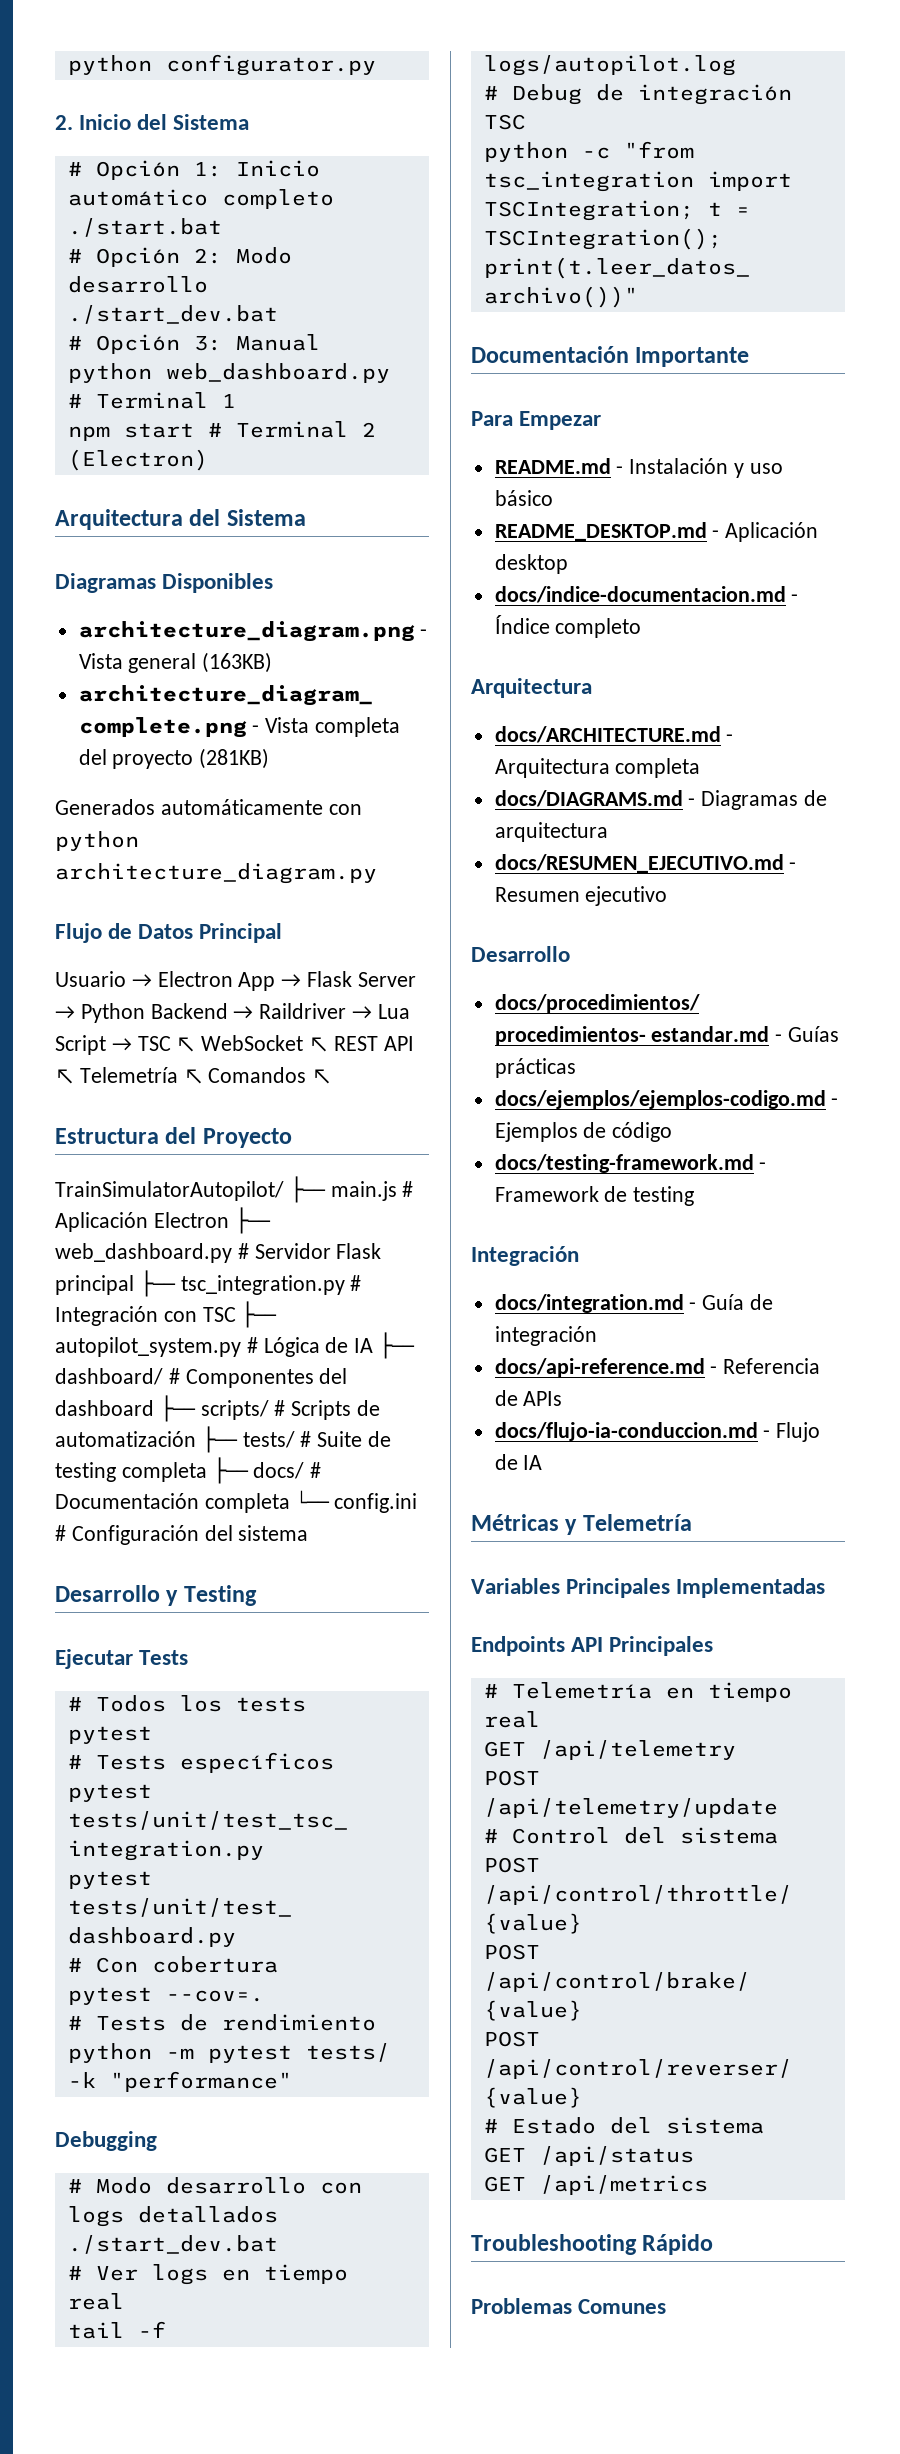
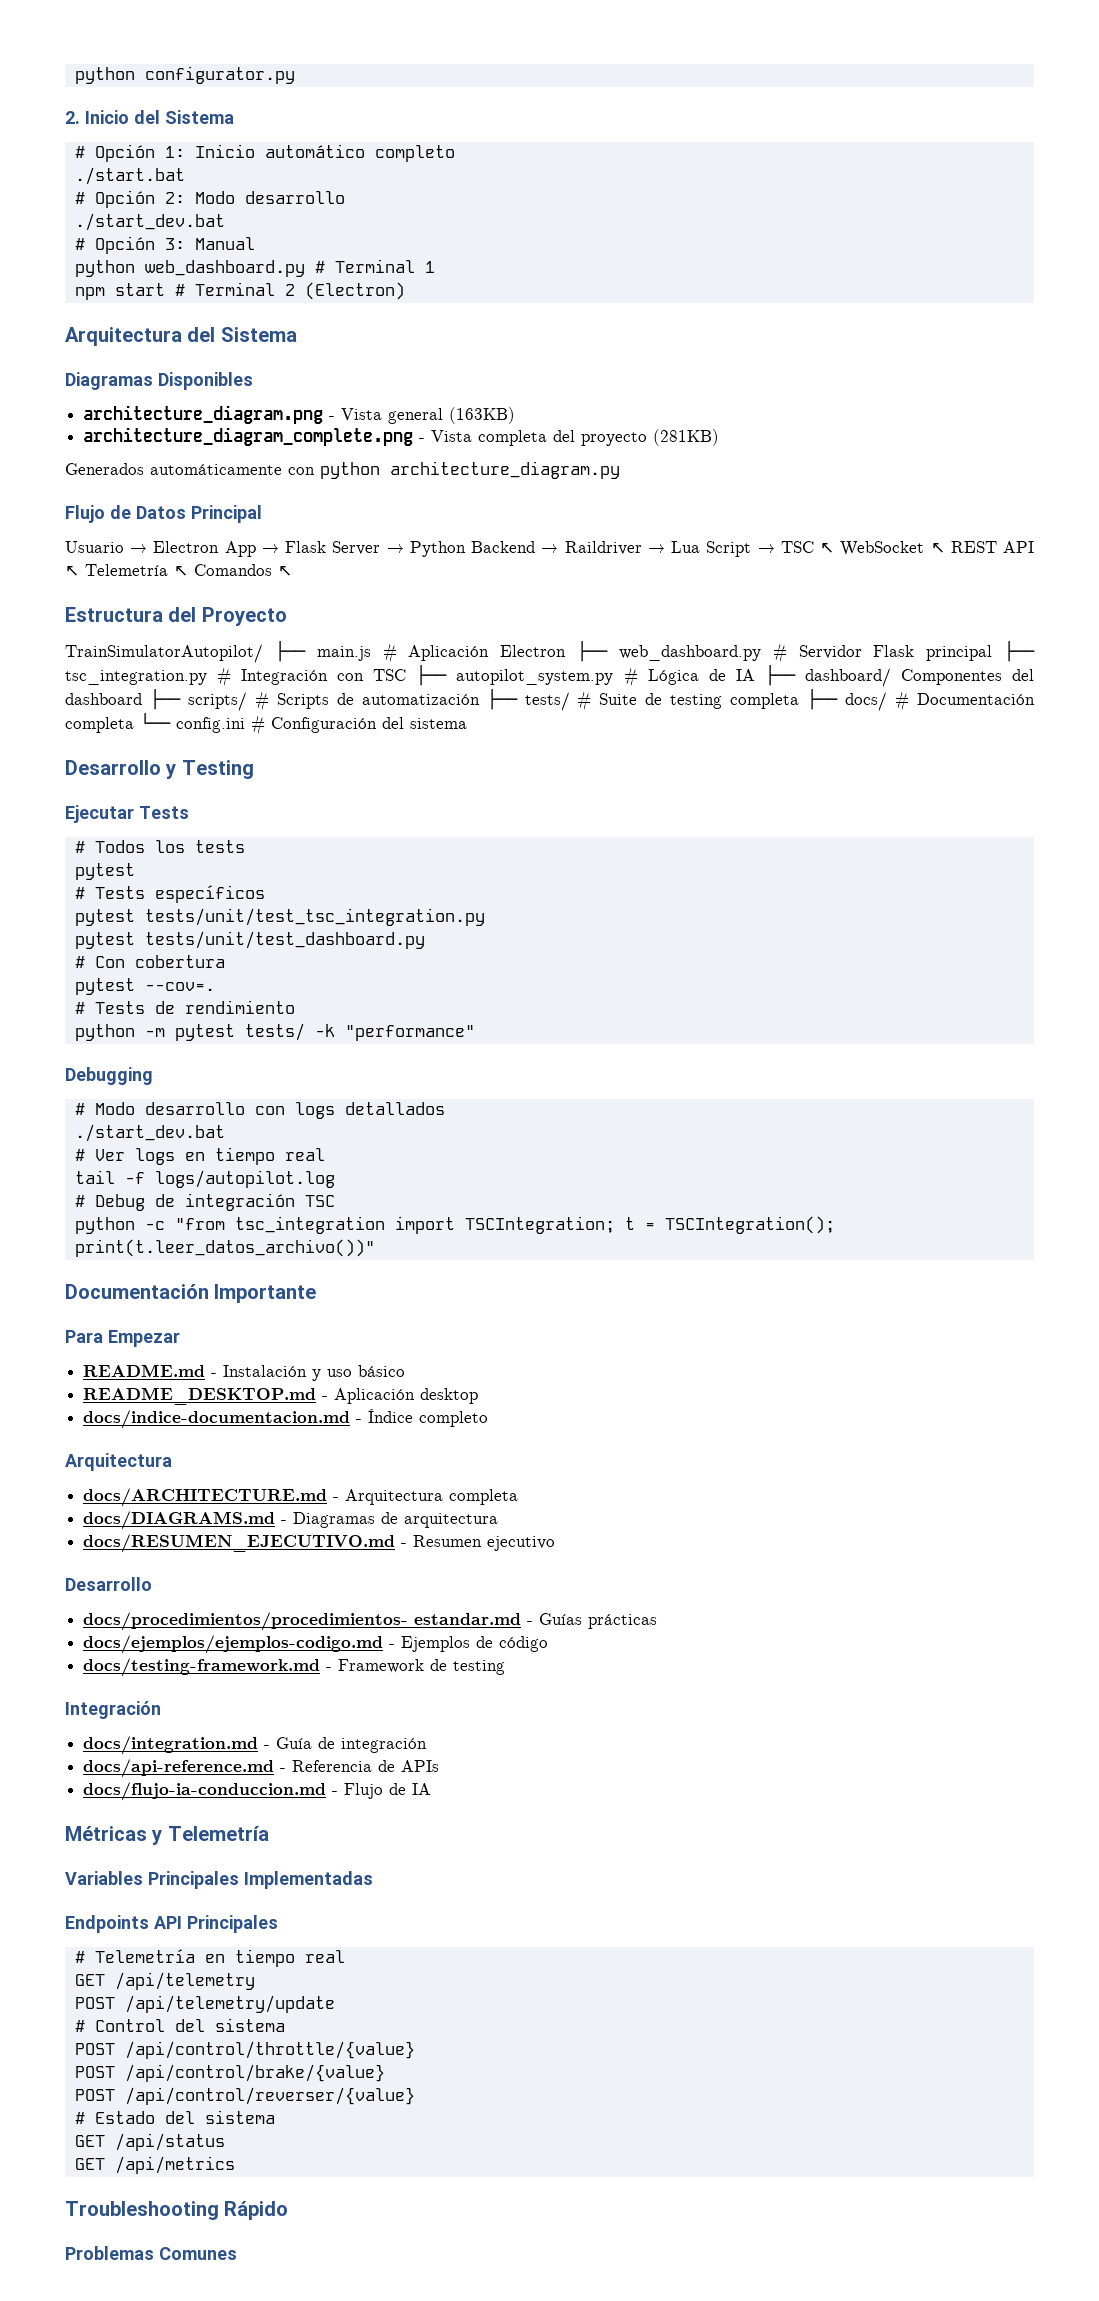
- TrainSimulatorAutopilot/ ├── main.js # Aplicación Electron ├── web_dashboard.py # Servidor Flask principal ├── tsc_integration.py # Integración con TSC ├── autopilot_system.py # Lógica de IA ├── dashboard/ # Componentes del dashboard ├── scripts/ # Scripts de automatización ├── tests/ # Suite de testing completa ├── docs/ # Documentación completa └── config.ini # Configuración del sistema
+ TrainSimulatorAutopilot/ ├── main.js # Aplicación Electron ├── web_dashboard.py # Servidor Flask principal ├── tsc_integration.py # Integración con TSC ├── autopilot_system.py # Lógica de IA ├── dashboard/ Componentes del dashboard ├── scripts/ # Scripts de automatización ├── tests/ # Suite de testing completa ├── docs/ # Documentación completa └── config.ini # Configuración del sistema

